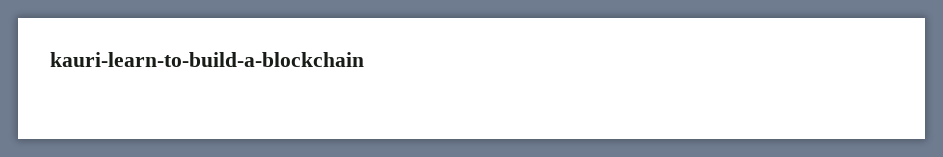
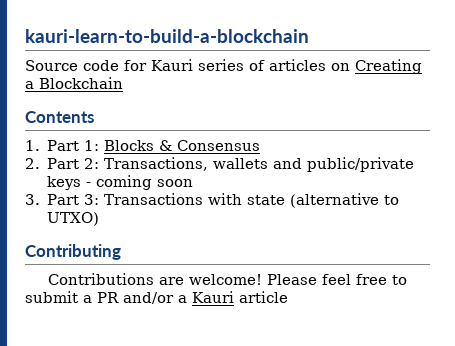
+ Source code for Kauri series of articles on Creating a Blockchain
+ Contents
+ 1. Part 1: Blocks & Consensus
+ 2. Part 2: Transactions, wallets and public/private keys - coming soon
+ 3. Part 3: Transactions with state (alternative to UTXO)
+ Contributing
+ Contributions are welcome! Please feel free to submit a PR and/or a Kauri article

